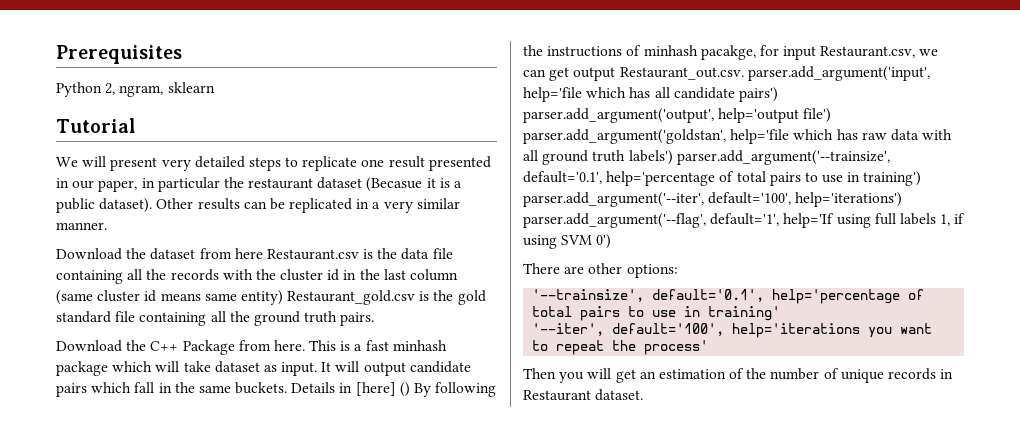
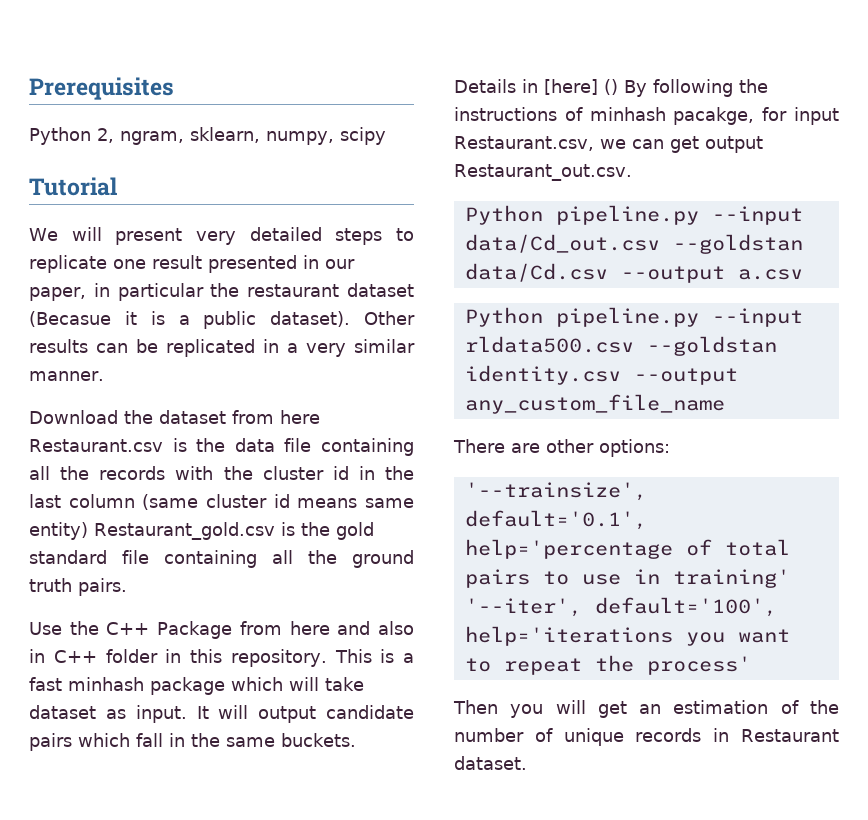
- Python 2, ngram, sklearn
+ Python 2, ngram, sklearn, numpy, scipy
- Download the C++ Package from here.
+ Use the C++ Package from here and also in C++ folder in this repository.
- Details in [here] () By following the instructions of minhash pacakge, for input Restaurant.csv, we can get output Restaurant_out.csv. parser.add_argument('input', help='file which has all candidate pairs') parser.add_argument('output', help='output file') parser.add_argument('goldstan', help='file which has raw data with all ground truth labels') parser.add_argument('--trainsize', default='0.1', help='percentage of total pairs to use in training') parser.add_argument('--iter', default='100', help='iterations') parser.add_argument('--flag', default='1', help='If using full labels 1, if using SVM 0')
+ Details in [here] () By following the instructions of minhash pacakge, for input Restaurant.csv, we can get output Restaurant_out.csv.
+ Python pipeline.py --input data/Cd_out.csv --goldstan data/Cd.csv --output a.csv
+ Python pipeline.py --input rldata500.csv --goldstan identity.csv --output any_custom_file_name

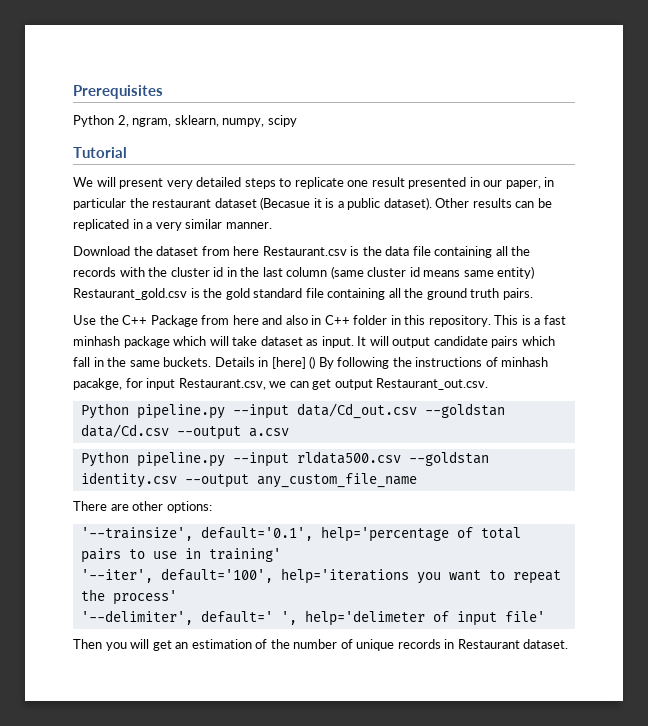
+ '--delimiter', default=' ', help='delimeter of input file'

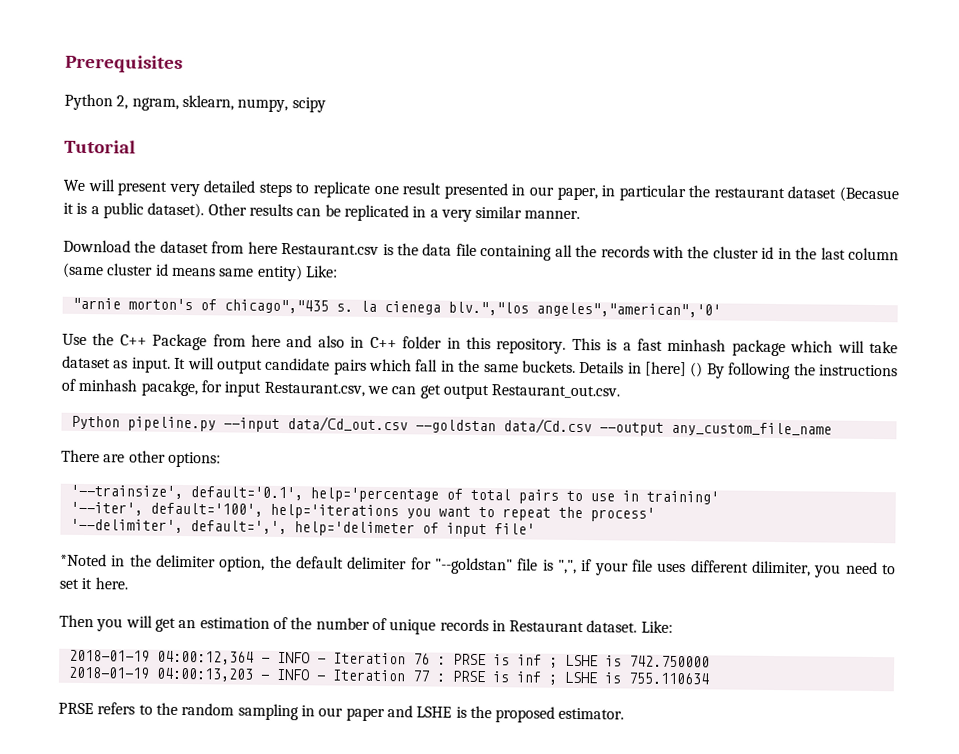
- Download the dataset from here Restaurant.csv is the data file containing all the records with the cluster id in the last column (same cluster id means same entity) Restaurant_gold.csv is the gold standard file containing all the ground truth pairs.
+ Download the dataset from here Restaurant.csv is the data file containing all the records with the cluster id in the last column (same cluster id means same entity) Like:
+ "arnie morton's of chicago","435 s. la cienega blv.","los angeles","american",'0'
- Python pipeline.py --input data/Cd_out.csv --goldstan data/Cd.csv --output a.csv
- Python pipeline.py --input rldata500.csv --goldstan identity.csv --output any_custom_file_name
+ Python pipeline.py --input data/Cd_out.csv --goldstan data/Cd.csv --output any_custom_file_name
- '--delimiter', default=' ', help='delimeter of input file'
+ '--delimiter', default=',', help='delimeter of input file'
+ *Noted in the delimiter option, the default delimiter for "--goldstan" file is ",", if your file uses different dilimiter, you need to set it here.
- Then you will get an estimation of the number of unique records in Restaurant dataset.
+ Then you will get an estimation of the number of unique records in Restaurant dataset. Like:
+ 2018-01-19 04:00:12,364 - INFO - Iteration 76 : PRSE is inf ; LSHE is 742.750000
+ 2018-01-19 04:00:13,203 - INFO - Iteration 77 : PRSE is inf ; LSHE is 755.110634
+ PRSE refers to the random sampling in our paper and LSHE is the proposed estimator.

